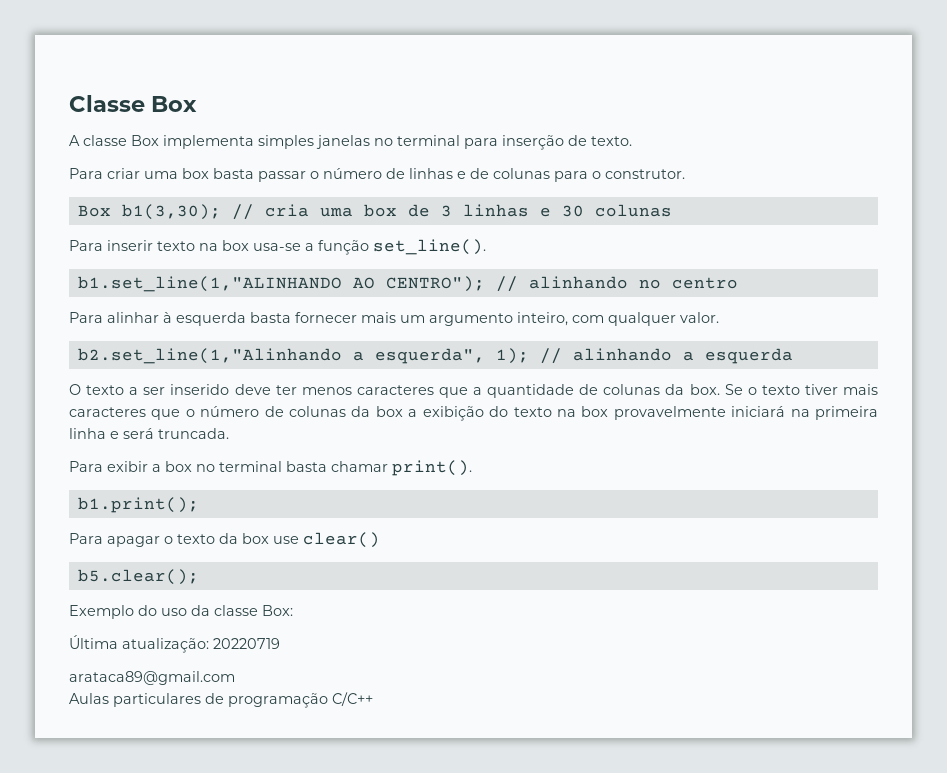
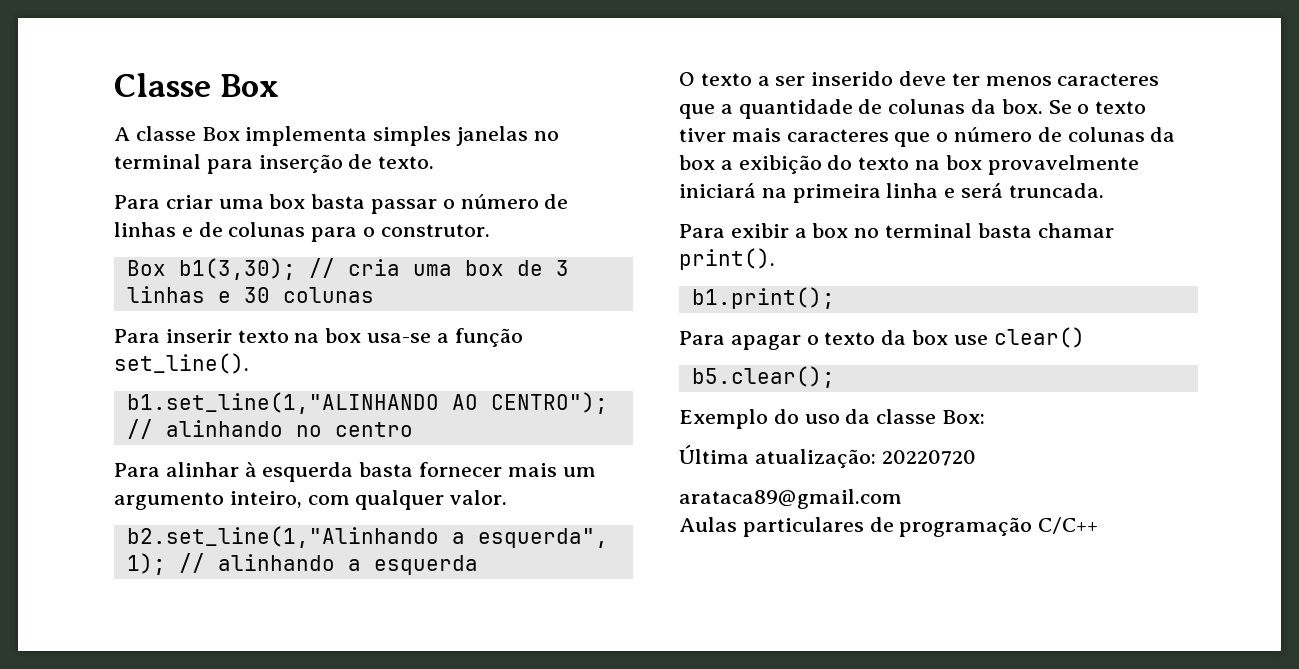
- Última atualização: 20220719
+ Última atualização: 20220720

